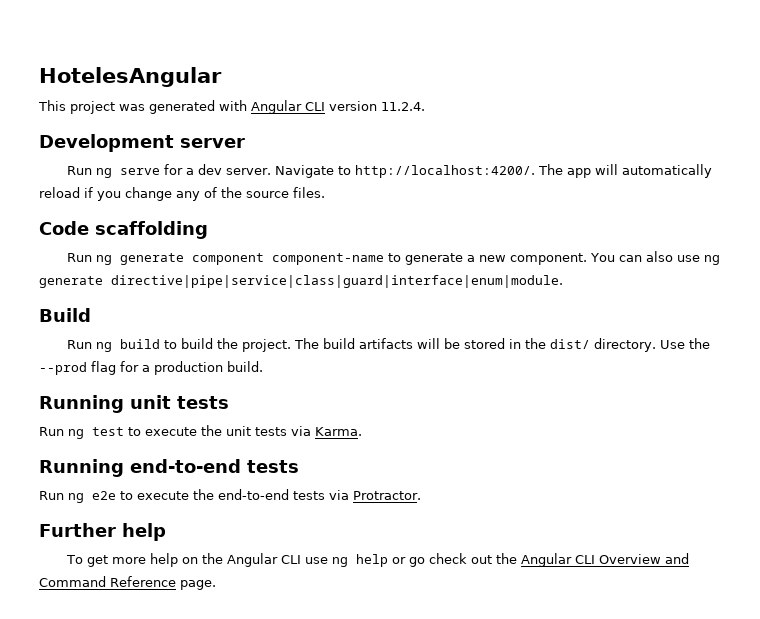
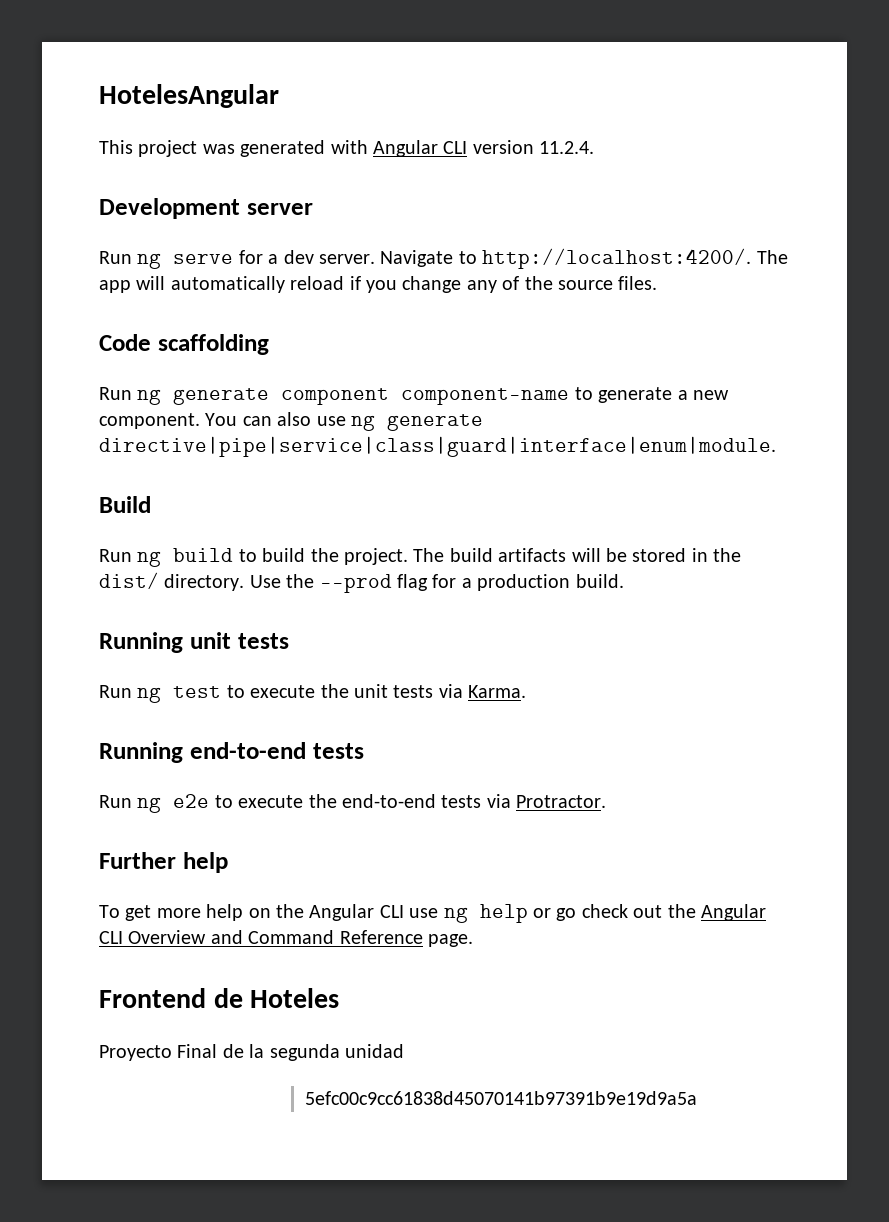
+ Frontend de Hoteles
+ Proyecto Final de la segunda unidad
+ 5efc00c9cc61838d45070141b97391b9e19d9a5a

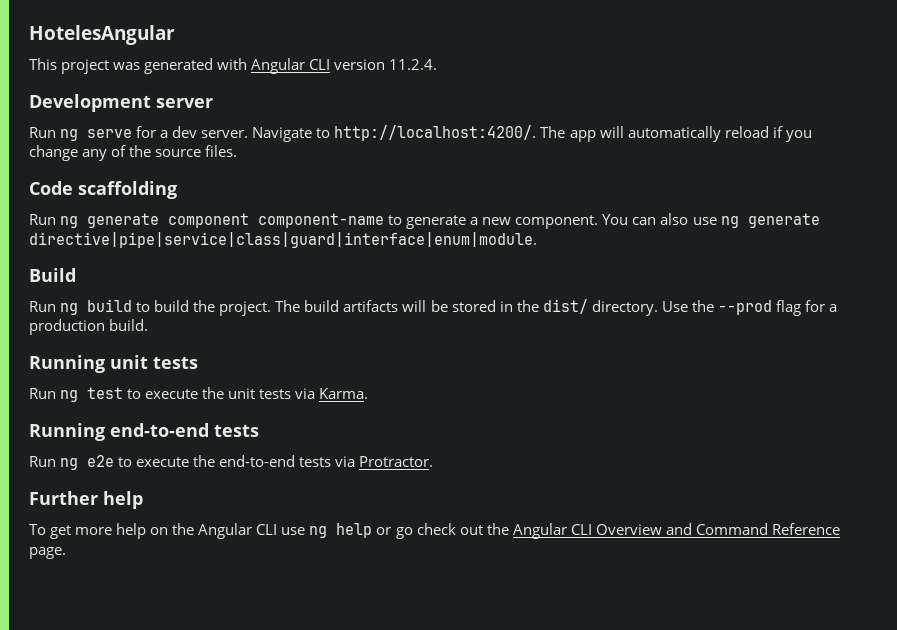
- Frontend de Hoteles
- Proyecto Final de la segunda unidad
- 5efc00c9cc61838d45070141b97391b9e19d9a5a

